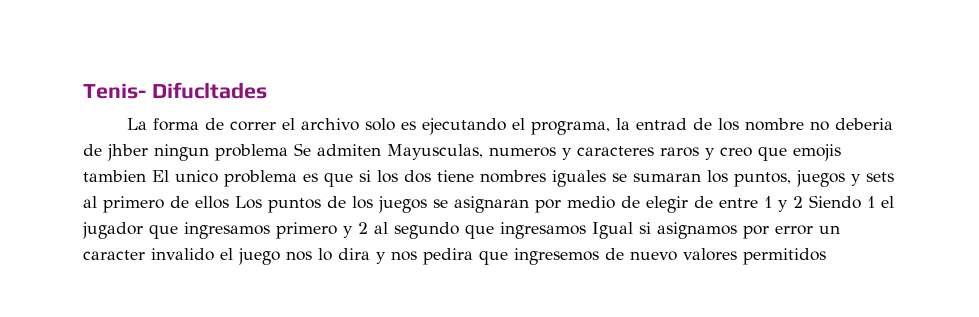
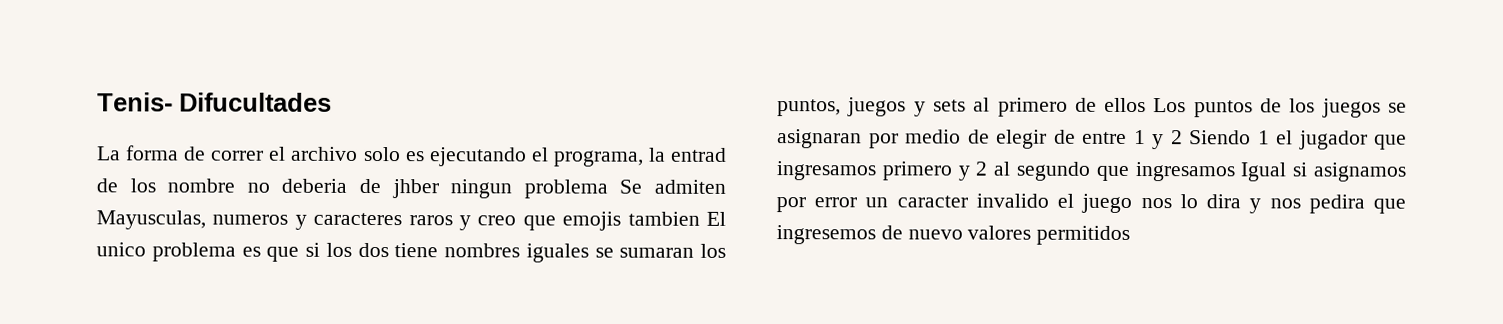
- Tenis- Difucltades
+ Tenis- Difucultades

